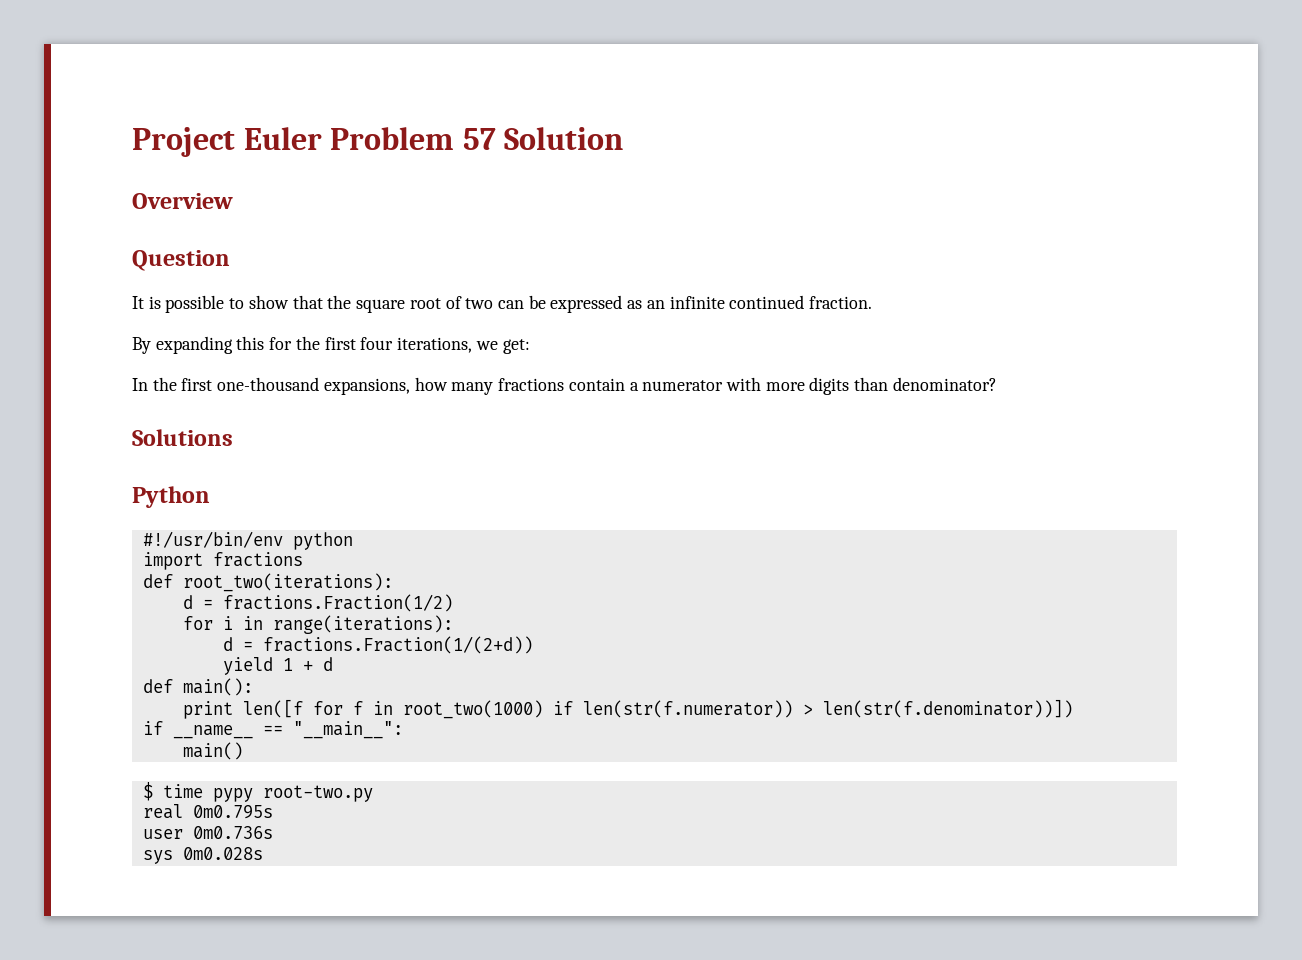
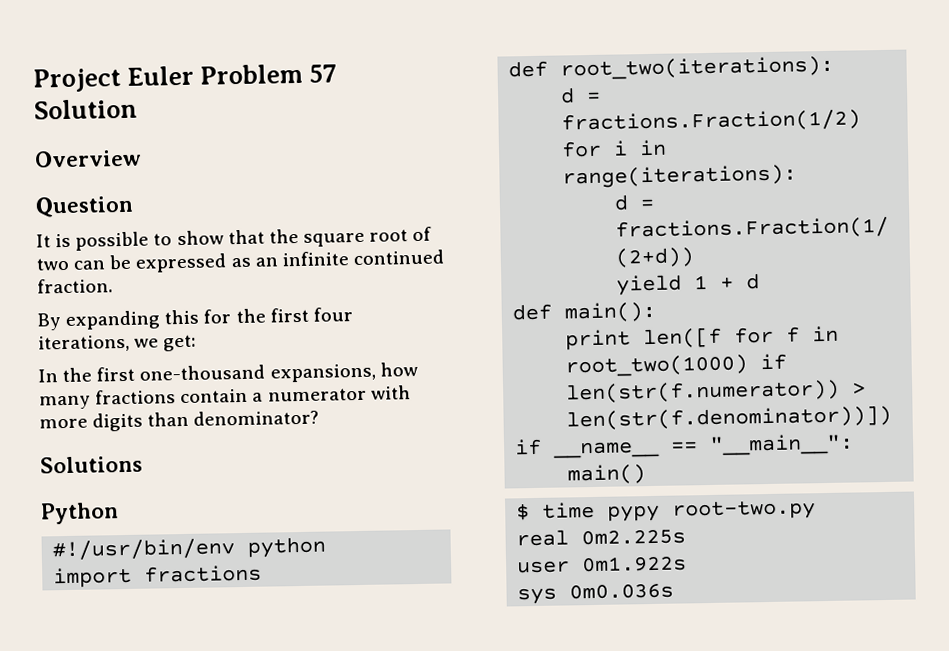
- real 0m0.795s
+ real 0m2.225s
- user 0m0.736s
+ user 0m1.922s
- sys 0m0.028s
+ sys 0m0.036s

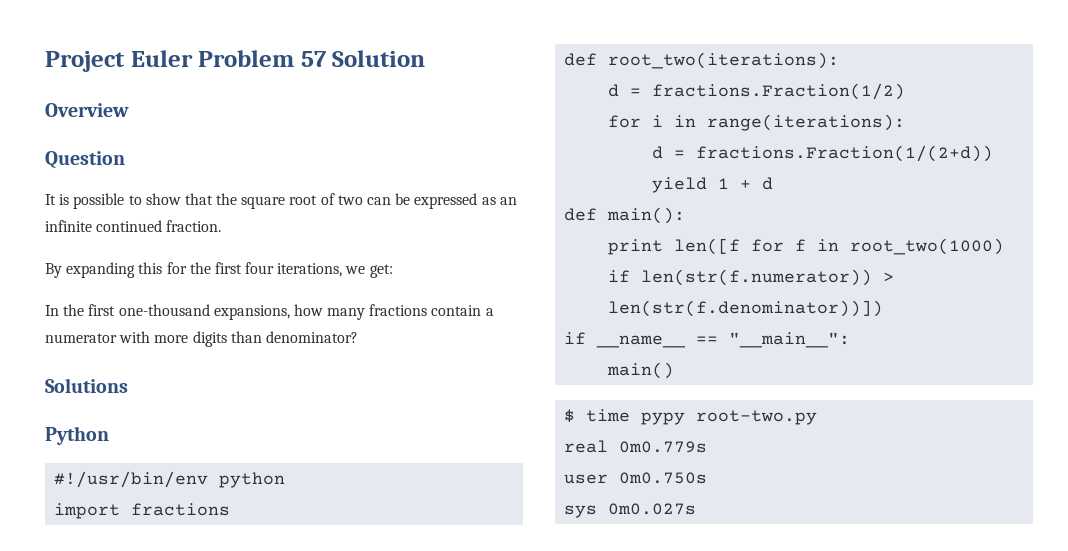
- real 0m2.225s
+ real 0m0.779s
- user 0m1.922s
+ user 0m0.750s
- sys 0m0.036s
+ sys 0m0.027s

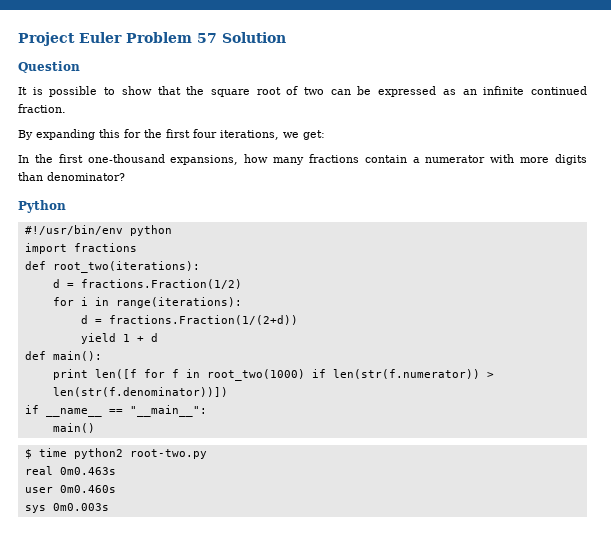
- Overview
- Solutions
- $ time pypy root-two.py
+ $ time python2 root-two.py
- real 0m0.779s
+ real 0m0.463s
- user 0m0.750s
+ user 0m0.460s
- sys 0m0.027s
+ sys 0m0.003s

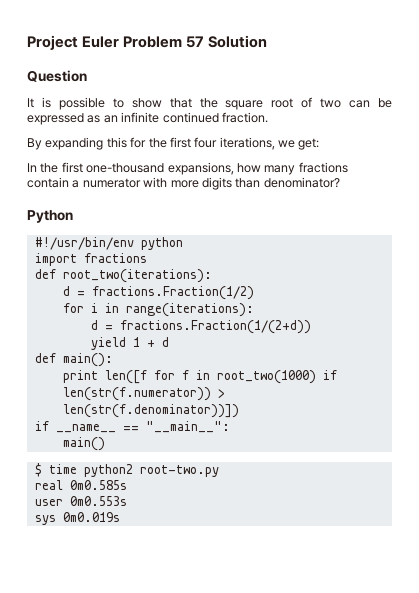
- real 0m0.463s
+ real 0m0.585s
- user 0m0.460s
+ user 0m0.553s
- sys 0m0.003s
+ sys 0m0.019s

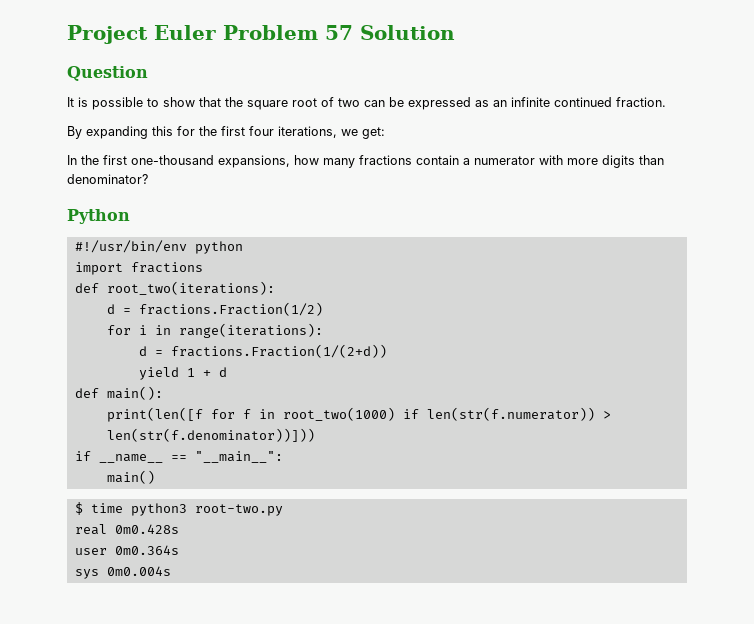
- print len([f for f in root_two(1000) if len(str(f.numerator)) > len(str(f.denominator))])
+ print(len([f for f in root_two(1000) if len(str(f.numerator)) > len(str(f.denominator))]))
- $ time python2 root-two.py
+ $ time python3 root-two.py
- real 0m0.585s
+ real 0m0.428s
- user 0m0.553s
+ user 0m0.364s
- sys 0m0.019s
+ sys 0m0.004s

